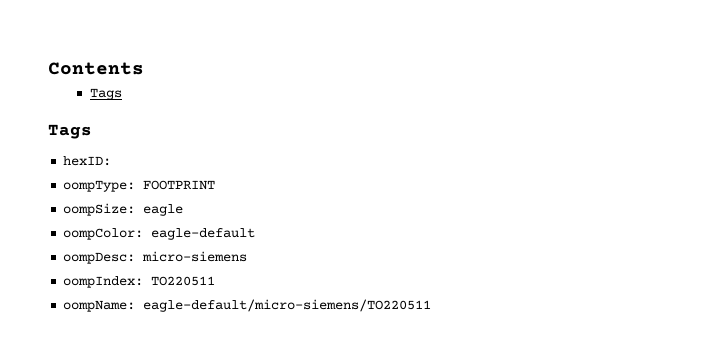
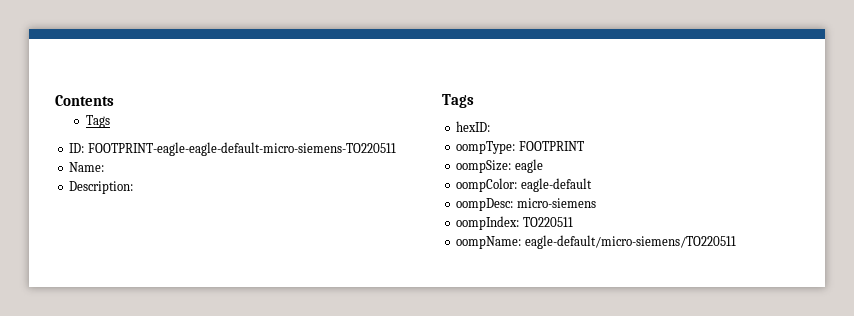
+ ID: FOOTPRINT-eagle-eagle-default-micro-siemens-TO220511
+ Name:
+ Description:

